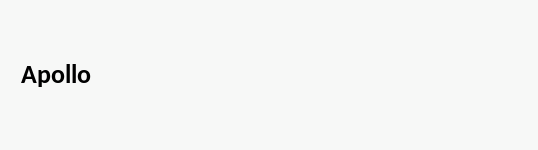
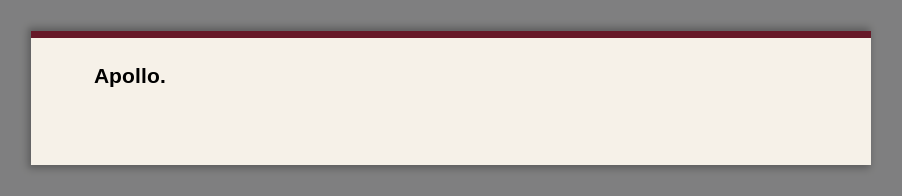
- Apollo
+ Apollo.

